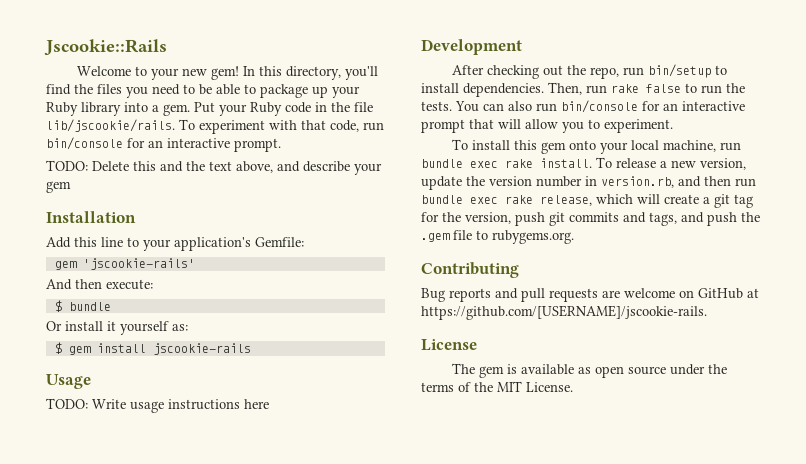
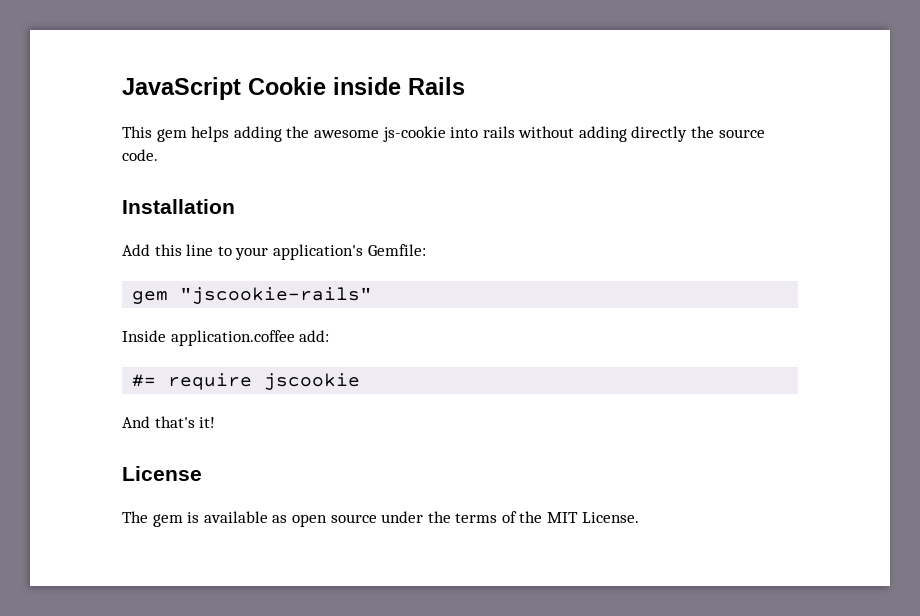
- Jscookie::Rails
- Welcome to your new gem! In this directory, you'll find the files you need to be able to package up your Ruby library into a gem. Put your Ruby code in the file lib/jscookie/rails. To experiment with that code, run bin/console for an interactive prompt.
- TODO: Delete this and the text above, and describe your gem
+ JavaScript Cookie inside Rails
+ This gem helps adding the awesome js-cookie into rails without adding directly the source code.
- gem 'jscookie-rails'
- And then execute:
- $ bundle
- Or install it yourself as:
- $ gem install jscookie-rails
- Usage
- TODO: Write usage instructions here
- Development
- After checking out the repo, run bin/setup to install dependencies. Then, run rake false to run the tests. You can also run bin/console for an interactive prompt that will allow you to experiment.
- To install this gem onto your local machine, run bundle exec rake install. To release a new version, update the version number in version.rb, and then run bundle exec rake release, which will create a git tag for the version, push git commits and tags, and push the .gem file to rubygems.org.
- Contributing
- Bug reports and pull requests are welcome on GitHub at https://github.com/[USERNAME]/jscookie-rails.
+ gem "jscookie-rails"
+ Inside application.coffee add:
+ #= require jscookie
+ And that's it!

